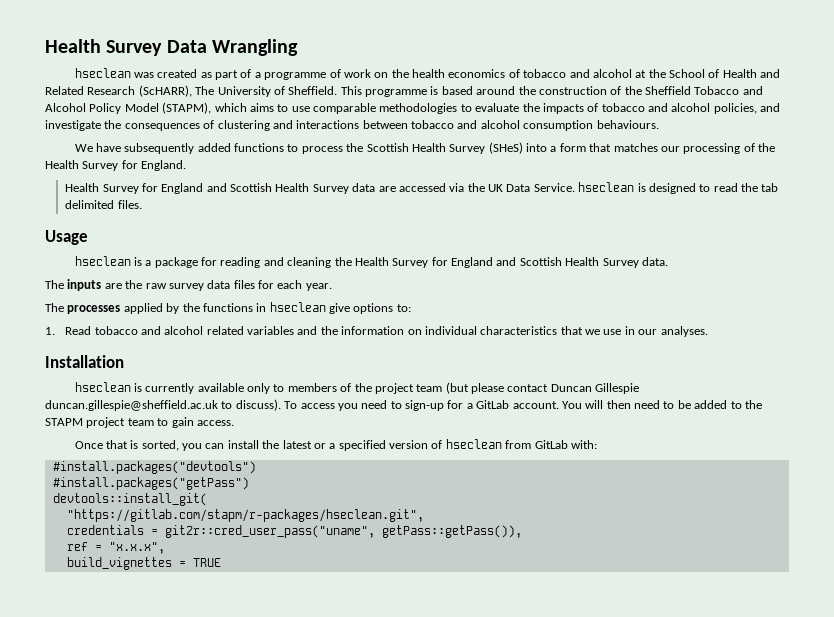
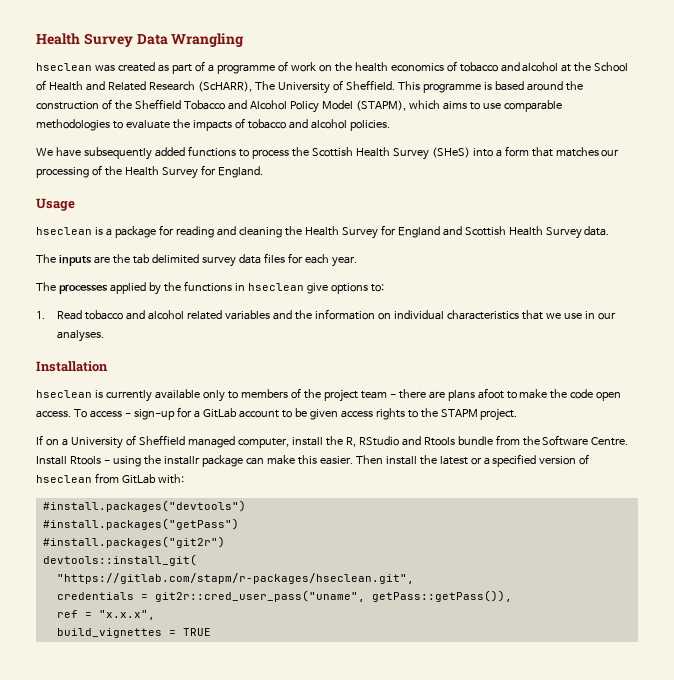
- This programme is based around the construction of the Sheffield Tobacco and Alcohol Policy Model (STAPM), which aims to use comparable methodologies to evaluate the impacts of tobacco and alcohol policies, and investigate the consequences of clustering and interactions between tobacco and alcohol consumption behaviours.
+ This programme is based around the construction of the Sheffield Tobacco and Alcohol Policy Model (STAPM), which aims to use comparable methodologies to evaluate the impacts of tobacco and alcohol policies.
- Health Survey for England and Scottish Health Survey data are accessed via the UK Data Service. hseclean is designed to read the tab delimited files.
- The inputs are the raw survey data files for each year.
+ The inputs are the tab delimited survey data files for each year.
- hseclean is currently available only to members of the project team (but please contact Duncan Gillespie duncan.gillespie@sheffield.ac.uk to discuss). To access you need to sign-up for a GitLab account. You will then need to be added to the STAPM project team to gain access.
- Once that is sorted, you can install the latest or a specified version of hseclean from GitLab with:
+ hseclean is currently available only to members of the project team - there are plans afoot to make the code open access. To access - sign-up for a GitLab account to be given access rights to the STAPM project.
+ If on a University of Sheffield managed computer, install the R, RStudio and Rtools bundle from the Software Centre. Install Rtools - using the installr package can make this easier. Then install the latest or a specified version of hseclean from GitLab with:
+ #install.packages("git2r")

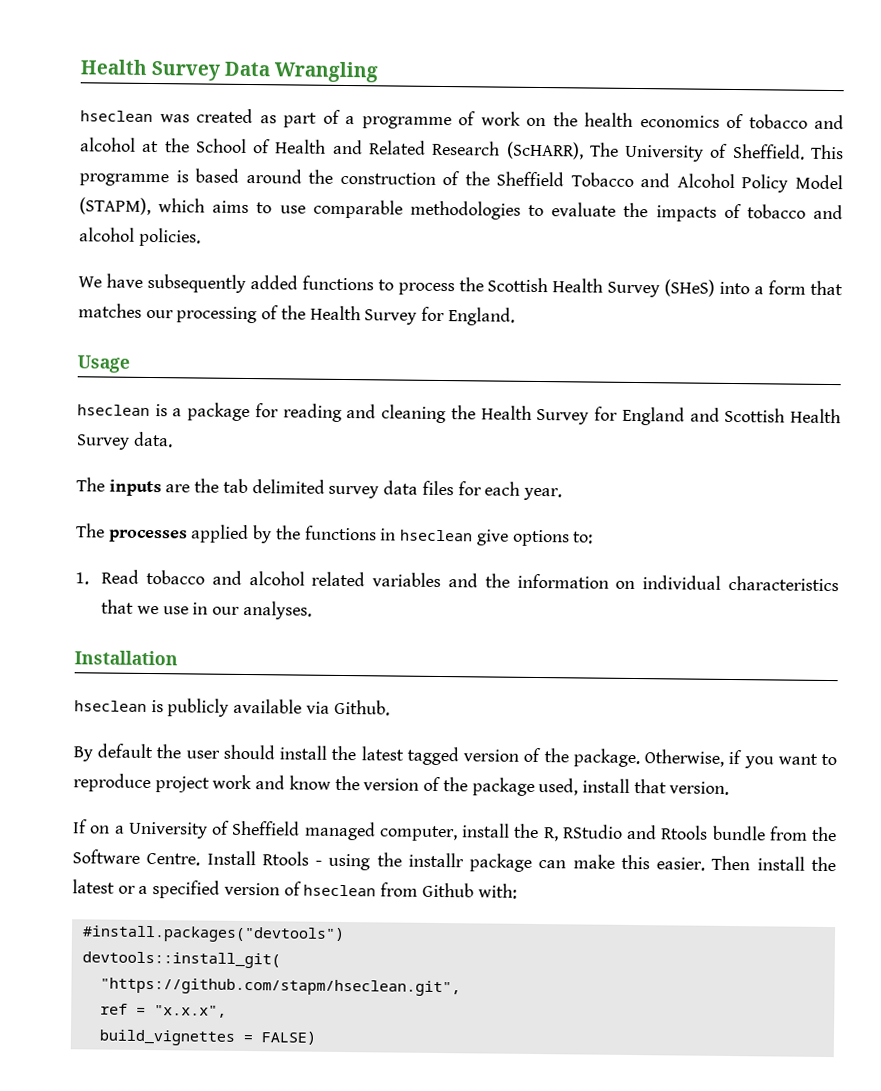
- hseclean is currently available only to members of the project team - there are plans afoot to make the code open access. To access - sign-up for a GitLab account to be given access rights to the STAPM project.
+ hseclean is publicly available via Github.
+ By default the user should install the latest tagged version of the package. Otherwise, if you want to reproduce project work and know the version of the package used, install that version.
- Then install the latest or a specified version of hseclean from GitLab with:
+ Then install the latest or a specified version of hseclean from Github with:
- #install.packages("getPass")
- #install.packages("git2r")
- "https://gitlab.com/stapm/r-packages/hseclean.git",
- credentials = git2r::cred_user_pass("uname", getPass::getPass()),
+ "https://github.com/stapm/hseclean.git",
- build_vignettes = TRUE
+ build_vignettes = FALSE)

